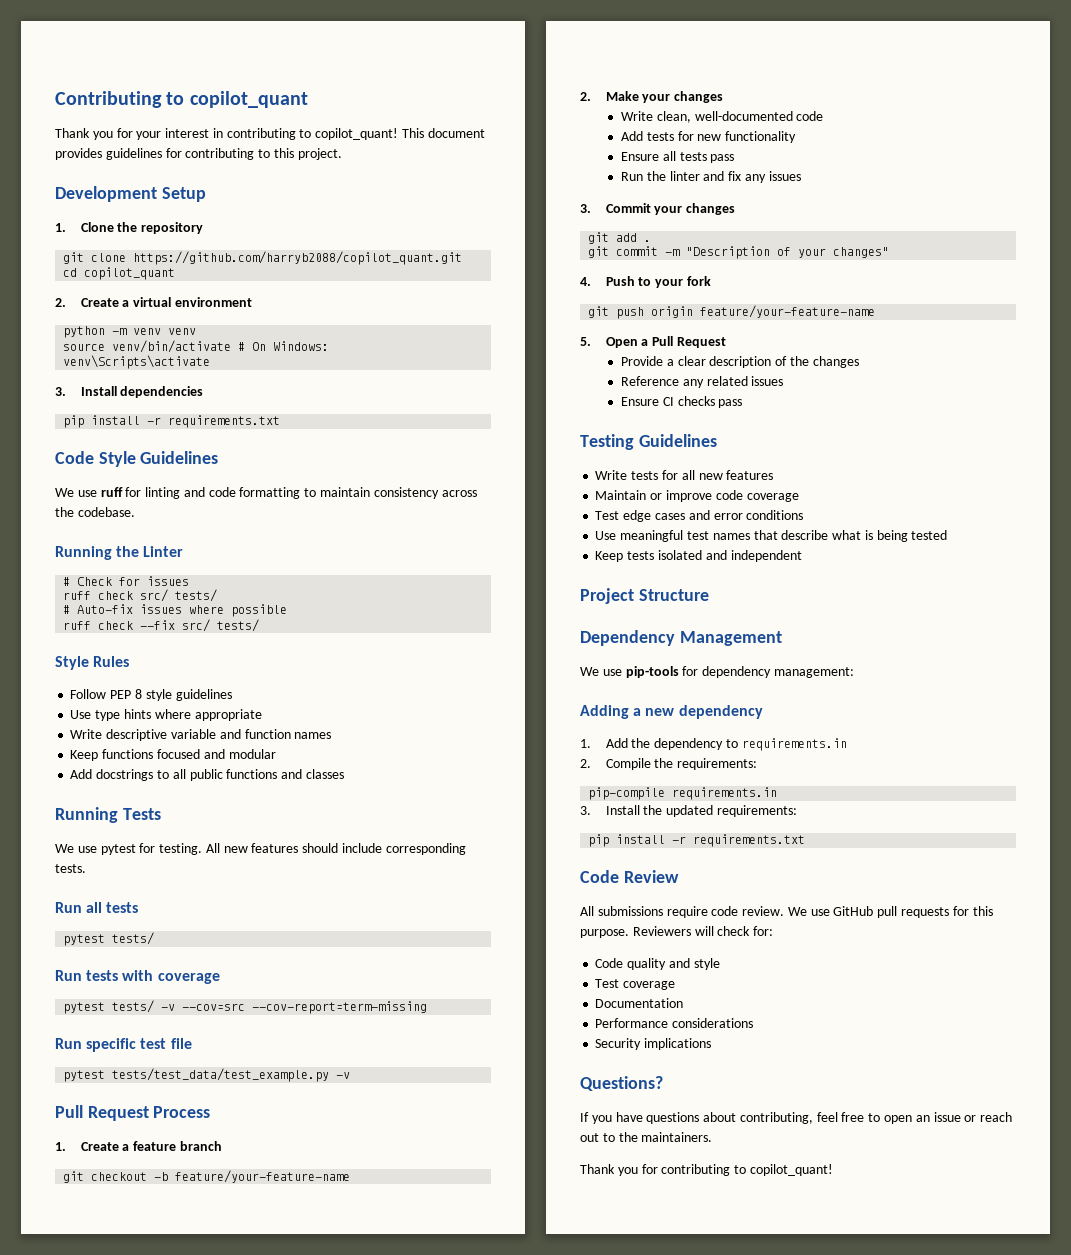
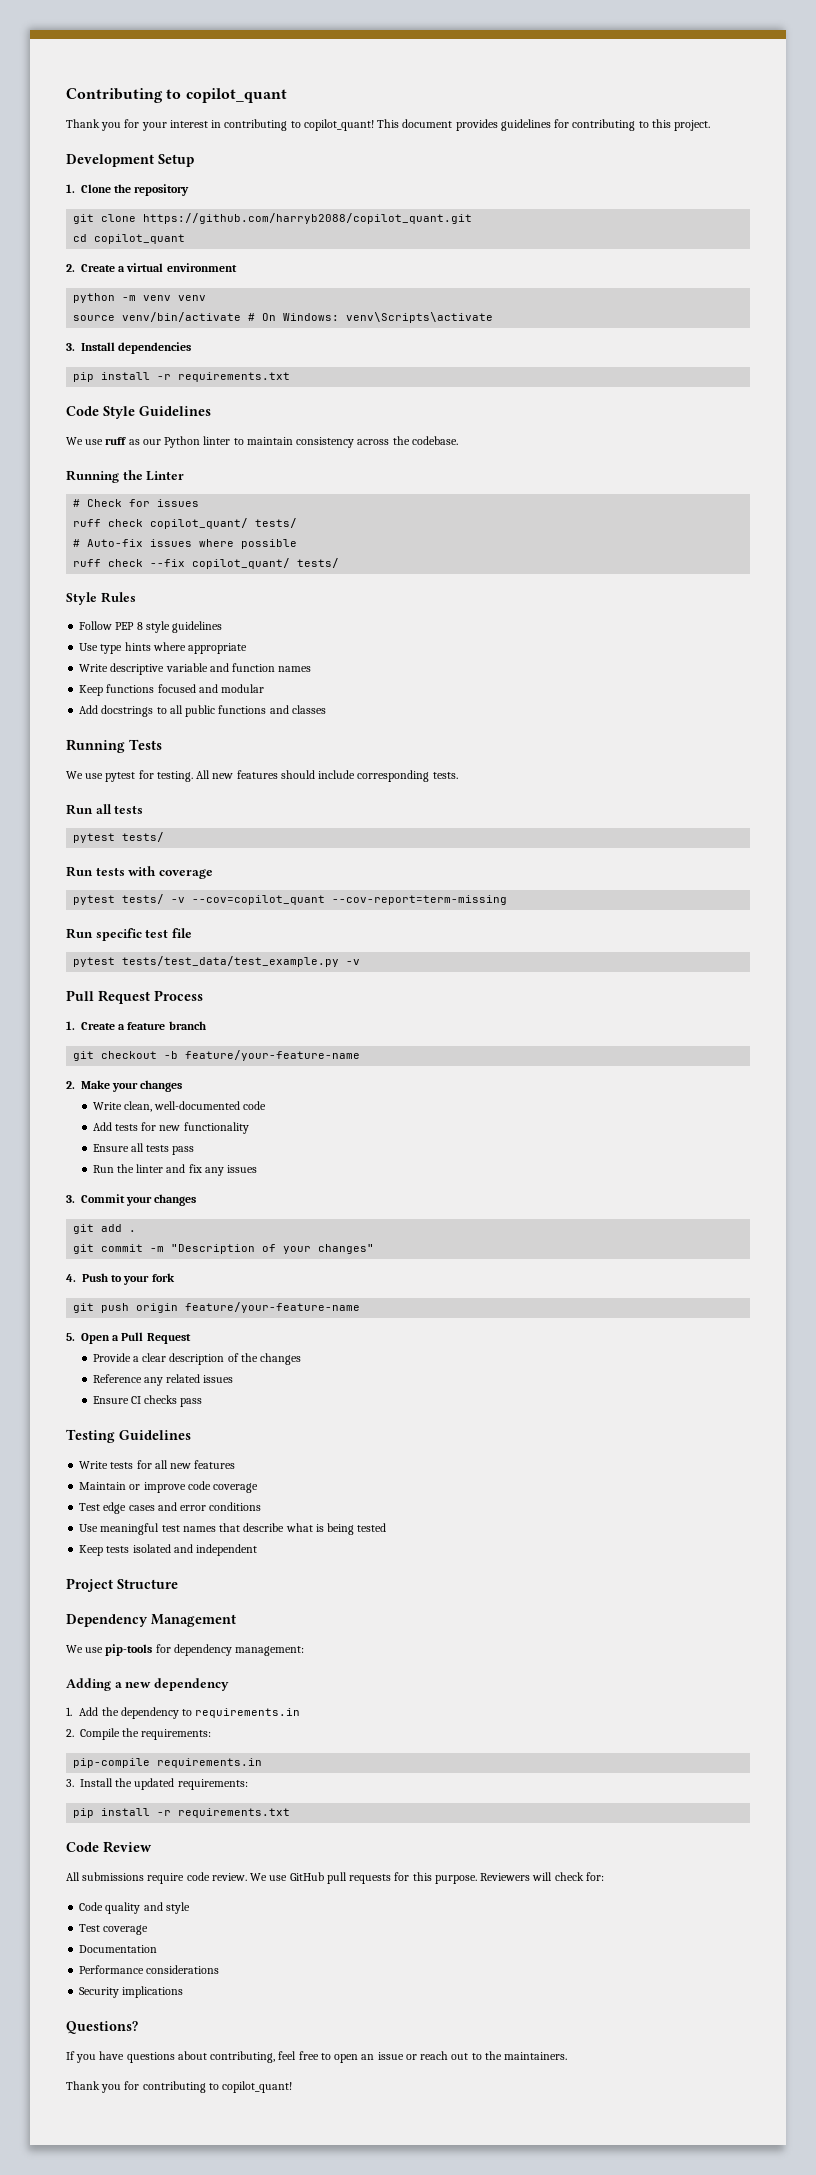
- We use ruff for linting and code formatting to maintain consistency across the codebase.
+ We use ruff as our Python linter to maintain consistency across the codebase.
- ruff check src/ tests/
+ ruff check copilot_quant/ tests/
- ruff check --fix src/ tests/
+ ruff check --fix copilot_quant/ tests/
- pytest tests/ -v --cov=src --cov-report=term-missing
+ pytest tests/ -v --cov=copilot_quant --cov-report=term-missing

